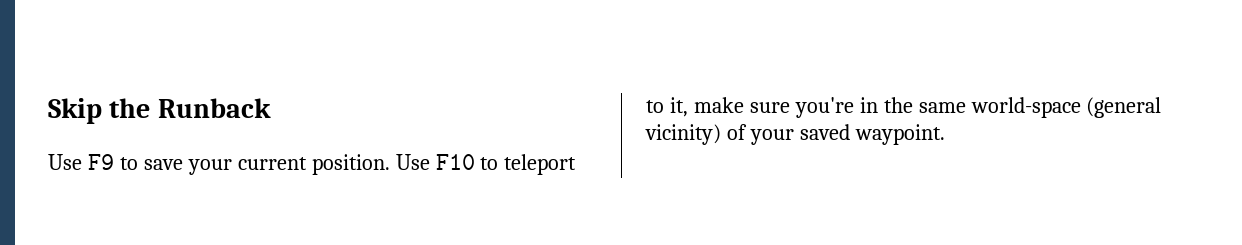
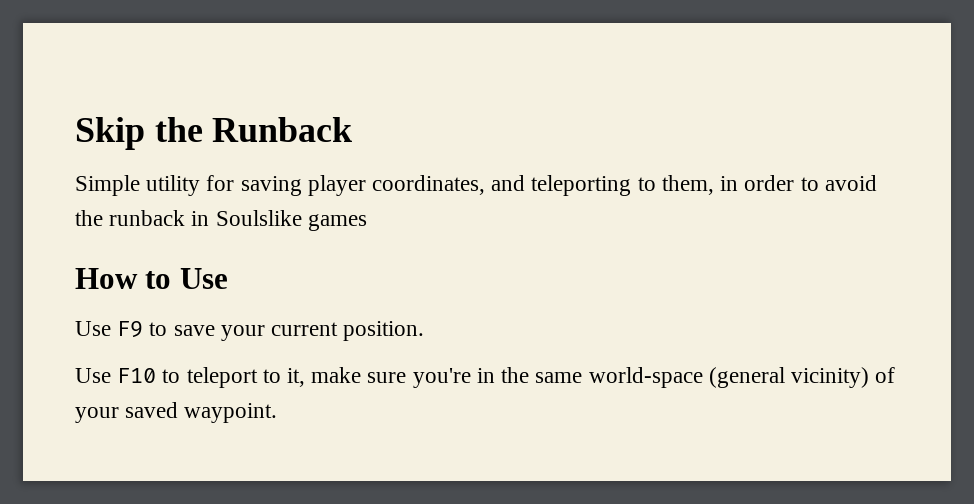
+ Simple utility for saving player coordinates, and teleporting to them, in order to avoid the runback in Soulslike games
+ How to Use
- Use F9 to save your current position. Use F10 to teleport to it, make sure you're in the same world-space (general vicinity) of your saved waypoint.
+ Use F9 to save your current position.
+ Use F10 to teleport to it, make sure you're in the same world-space (general vicinity) of your saved waypoint.

